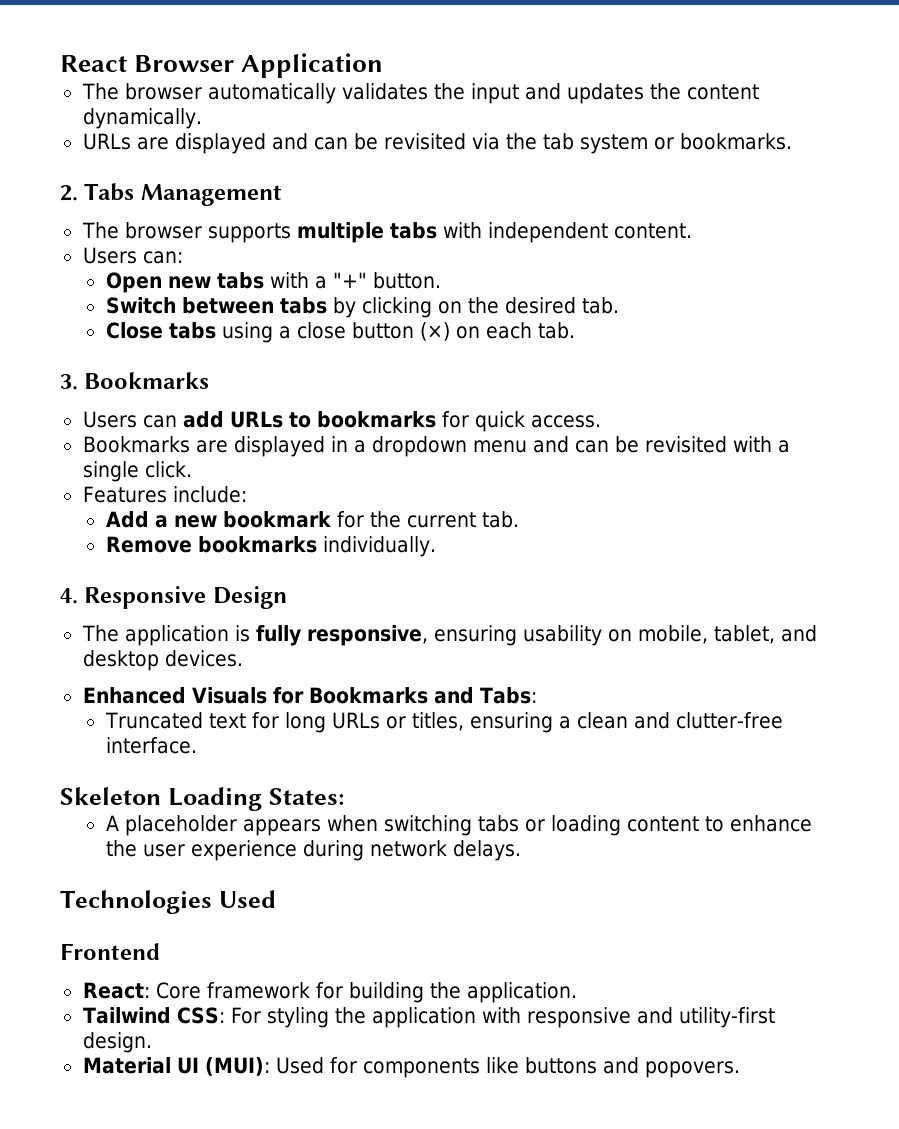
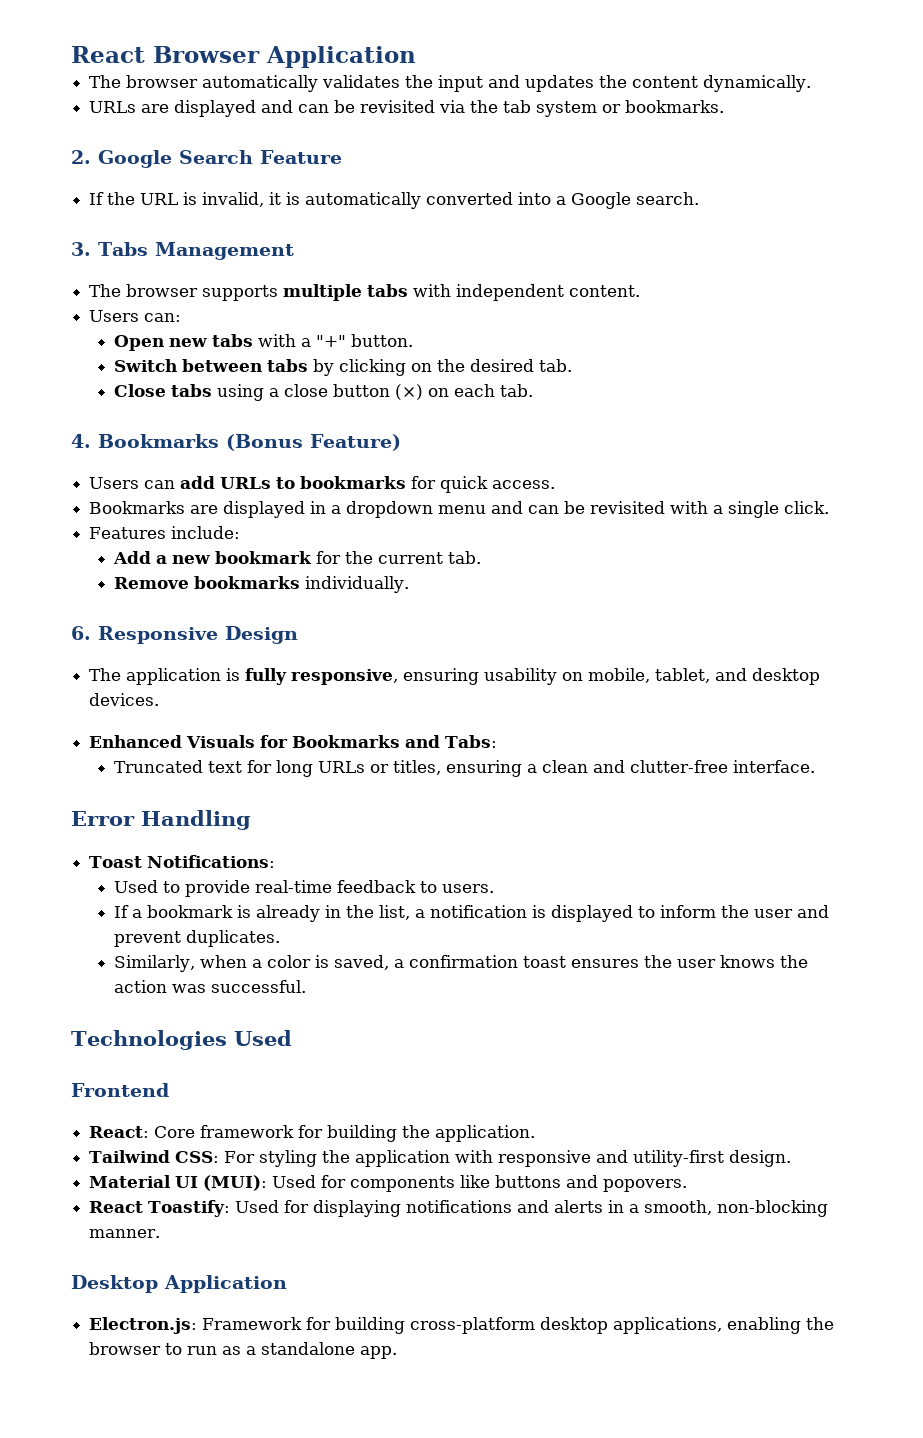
- 2. Tabs Management
+ 2. Google Search Feature
+ If the URL is invalid, it is automatically converted into a Google search.
+ 3. Tabs Management
- 3. Bookmarks
+ 4. Bookmarks (Bonus Feature)
- 4. Responsive Design
+ 6. Responsive Design
- Skeleton Loading States:
- A placeholder appears when switching tabs or loading content to enhance the user experience during network delays.
+ Error Handling
+ Toast Notifications:
+ Used to provide real-time feedback to users.
+ If a bookmark is already in the list, a notification is displayed to inform the user and prevent duplicates.
+ Similarly, when a color is saved, a confirmation toast ensures the user knows the action was successful.
+ React Toastify: Used for displaying notifications and alerts in a smooth, non-blocking manner.
+ Desktop Application
+ Electron.js: Framework for building cross-platform desktop applications, enabling the browser to run as a standalone app.

